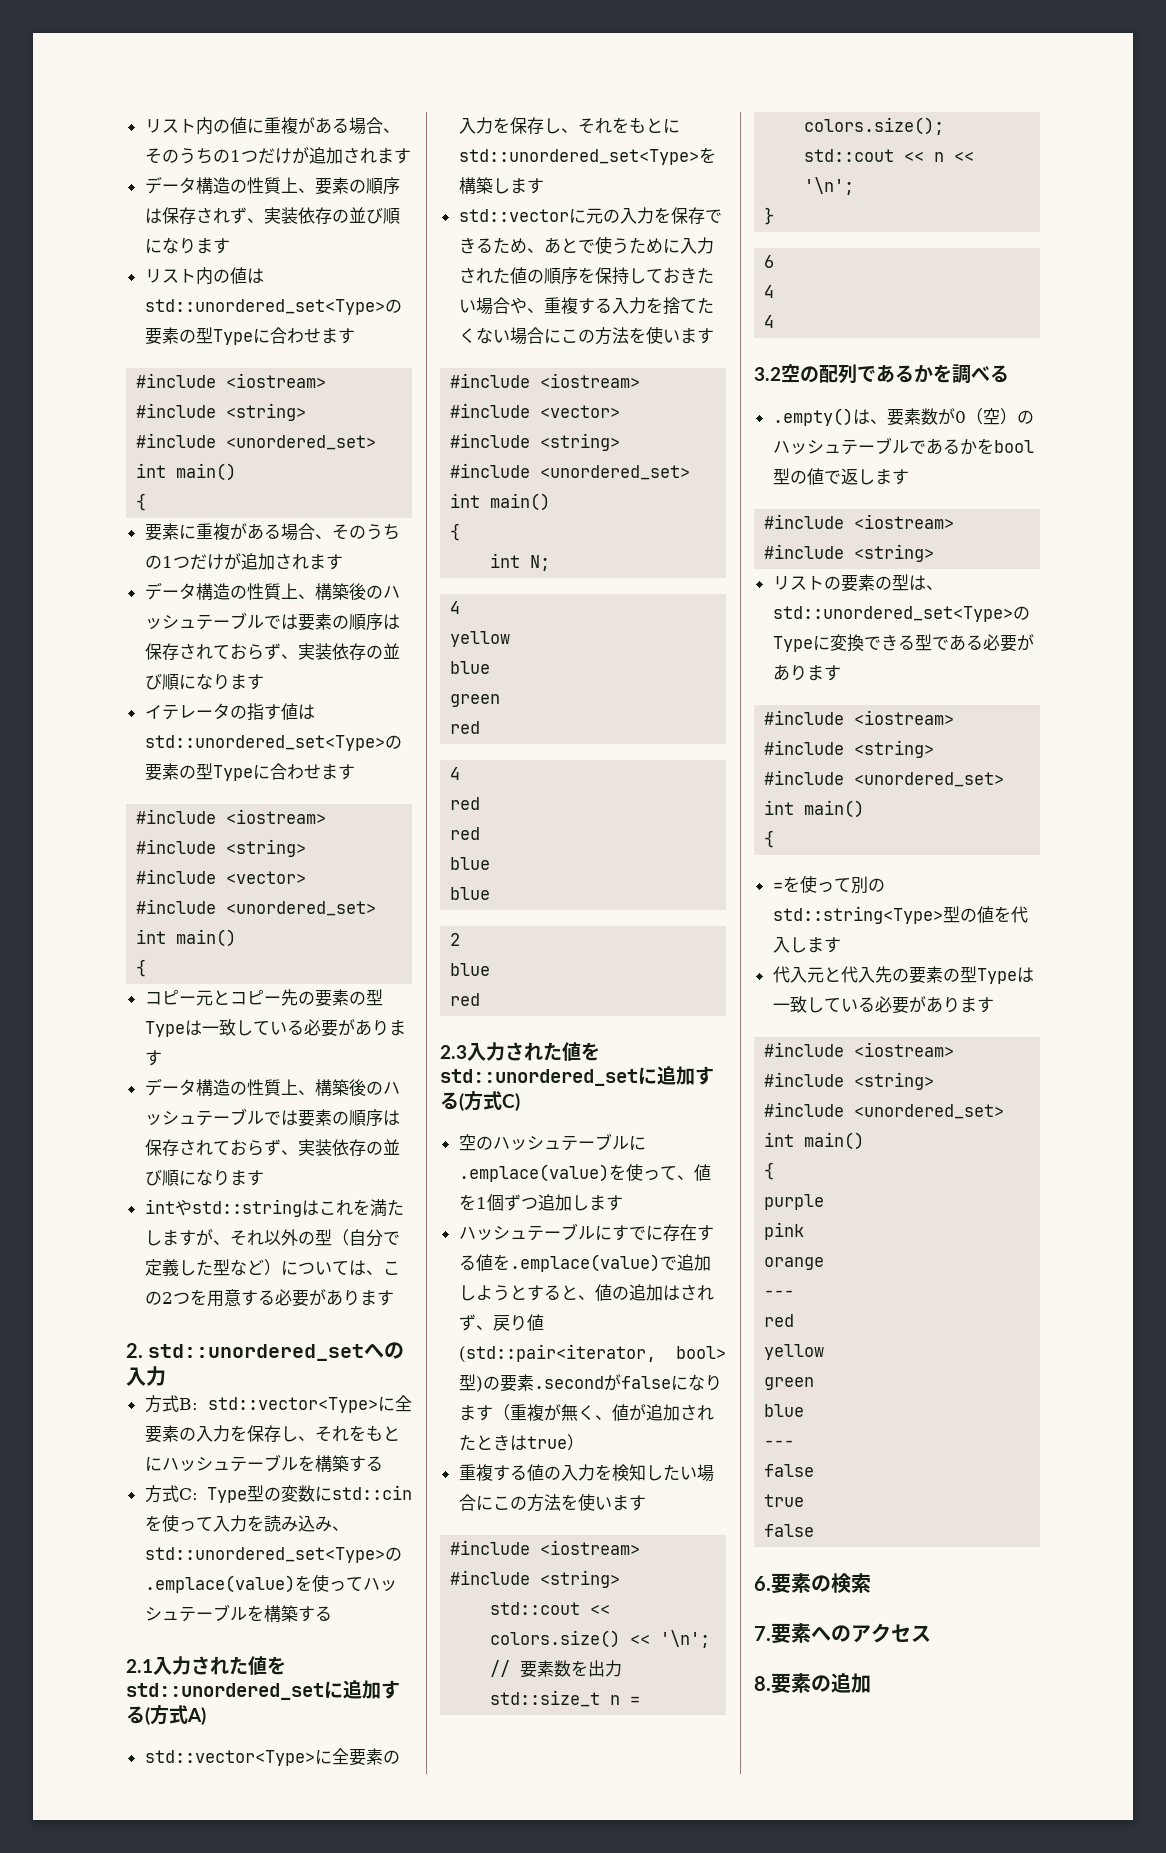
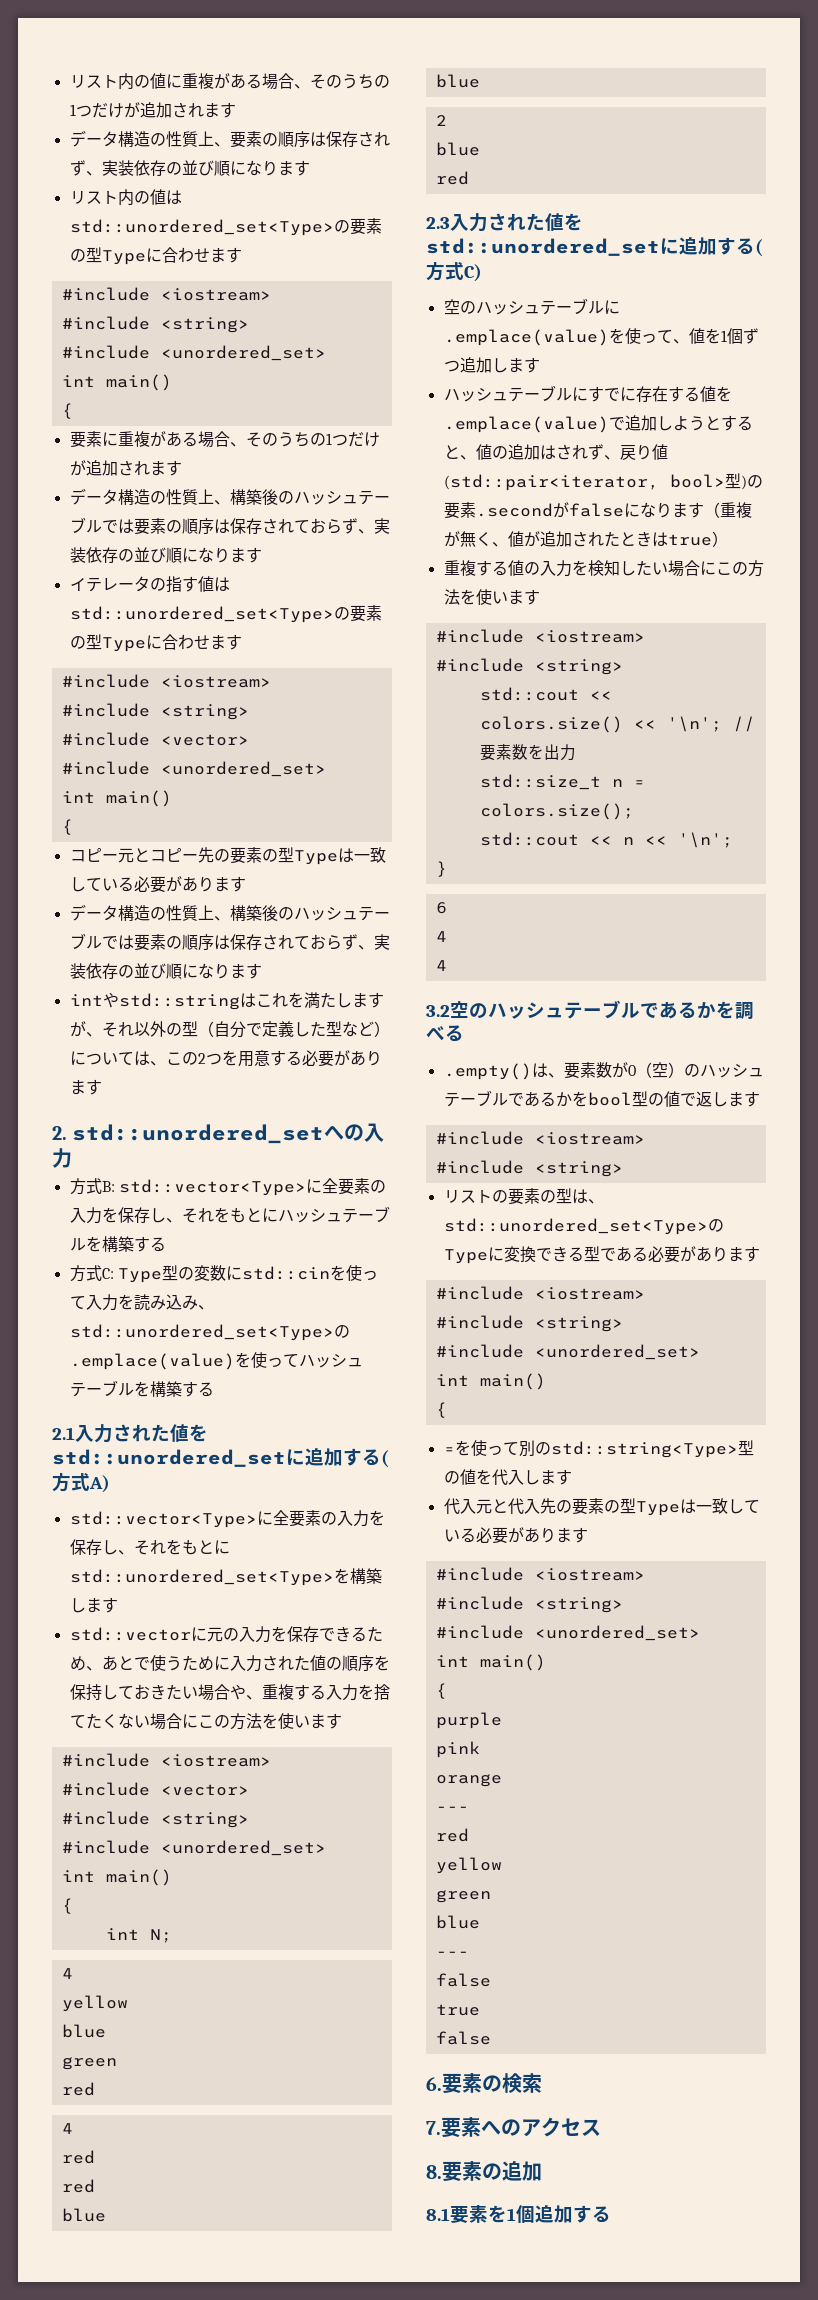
- 3.2空の配列であるかを調べる
+ 3.2空のハッシュテーブルであるかを調べる
+ 8.1要素を1個追加する

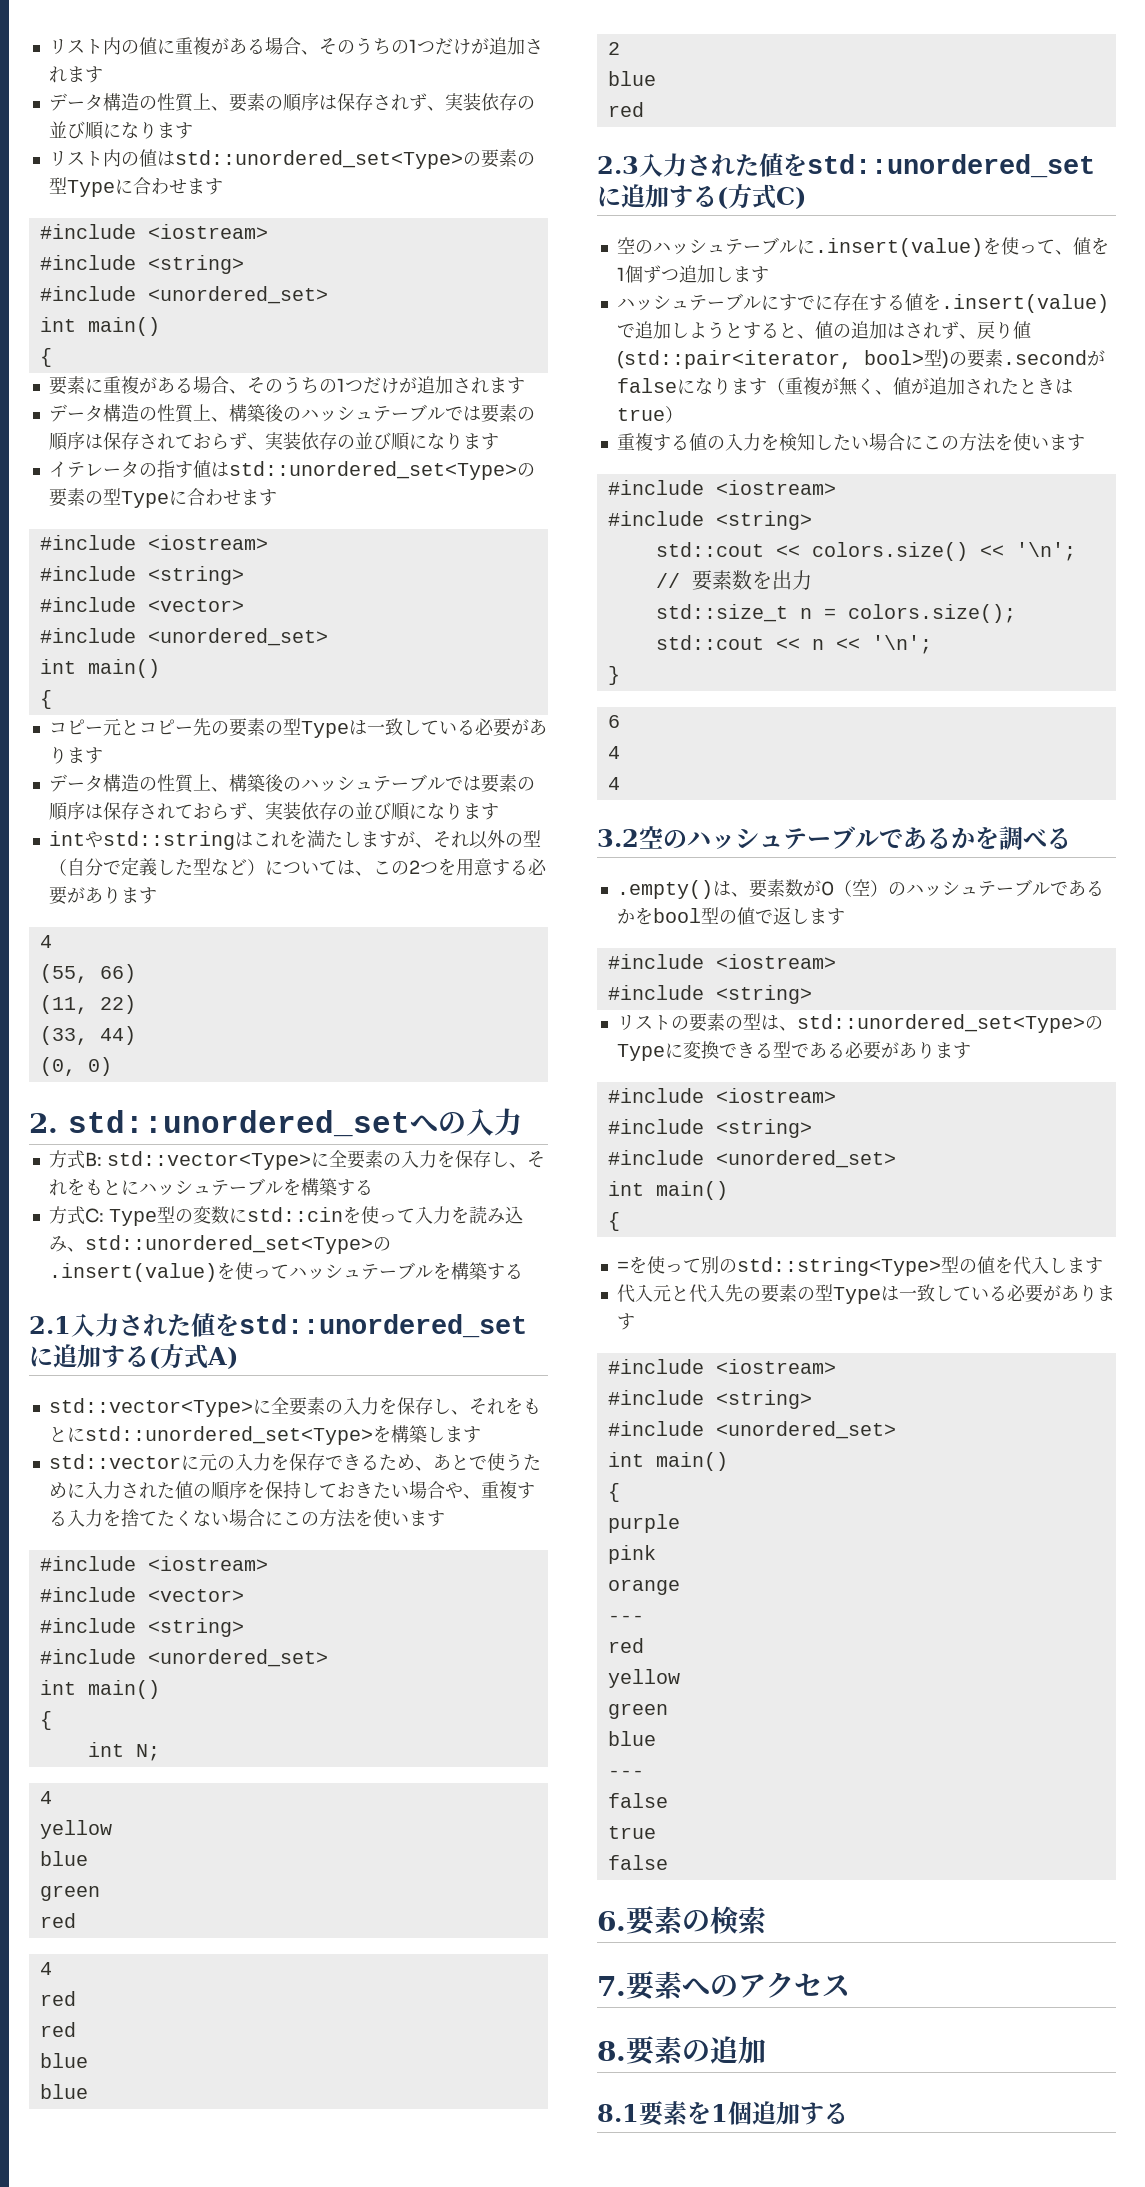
  intやstd::stringはこれを満たしますが、それ以外の型（自分で定義した型など）については、この2つを用意する必要があります
+ 4
+ (55, 66)
+ (11, 22)
+ (33, 44)
+ (0, 0)
- 方式C: Type型の変数にstd::cinを使って入力を読み込み、std::unordered_set<Type>の.emplace(value)を使ってハッシュテーブルを構築する
+ 方式C: Type型の変数にstd::cinを使って入力を読み込み、std::unordered_set<Type>の.insert(value)を使ってハッシュテーブルを構築する
- 空のハッシュテーブルに.emplace(value)を使って、値を1個ずつ追加します
+ 空のハッシュテーブルに.insert(value)を使って、値を1個ずつ追加します
- ハッシュテーブルにすでに存在する値を.emplace(value)で追加しようとすると、値の追加はされず、戻り値(std::pair<iterator, bool>型)の要素.secondがfalseになります（重複が無く、値が追加されたときはtrue）
+ ハッシュテーブルにすでに存在する値を.insert(value)で追加しようとすると、値の追加はされず、戻り値(std::pair<iterator, bool>型)の要素.secondがfalseになります（重複が無く、値が追加されたときはtrue）

